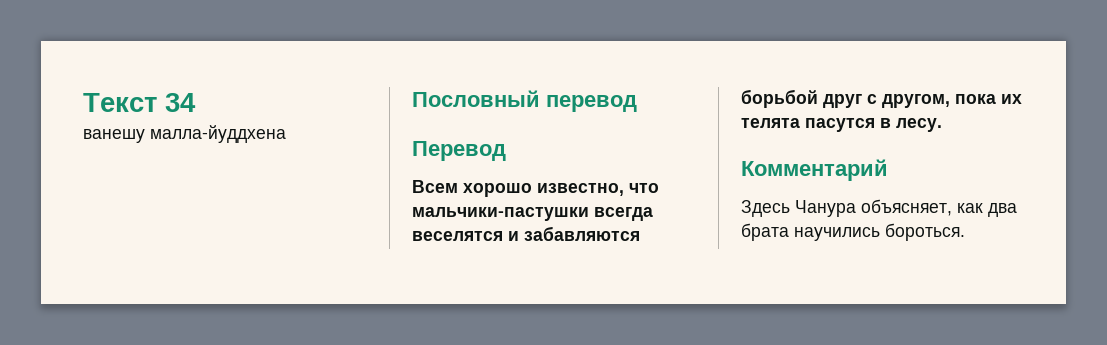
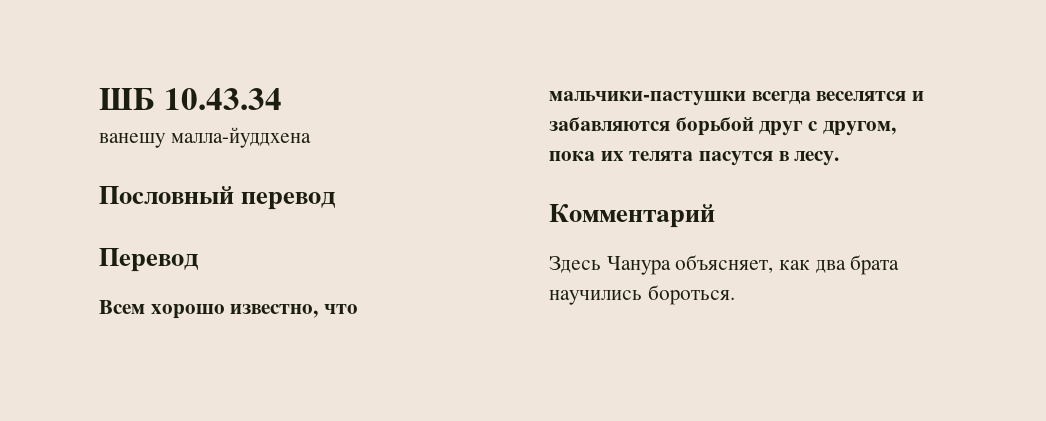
- Текст 34
+ ШБ 10.43.34

